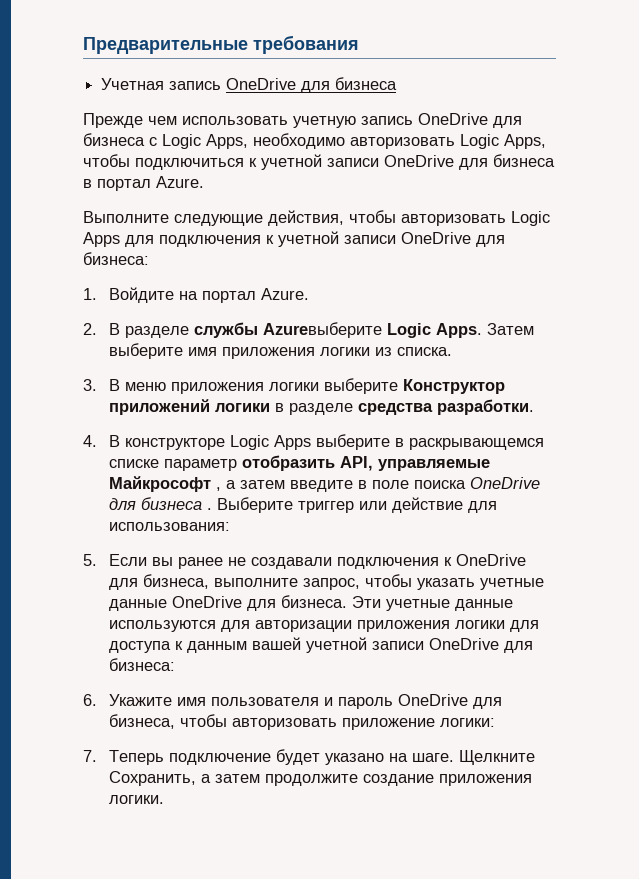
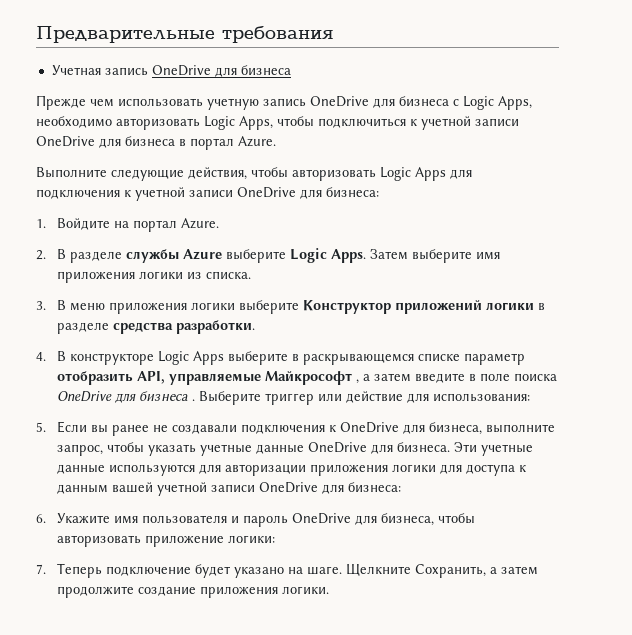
- 2. В разделе службы Azureвыберите Logic Apps.
+ 2. В разделе службы Azure выберите Logic Apps.

